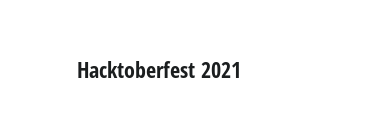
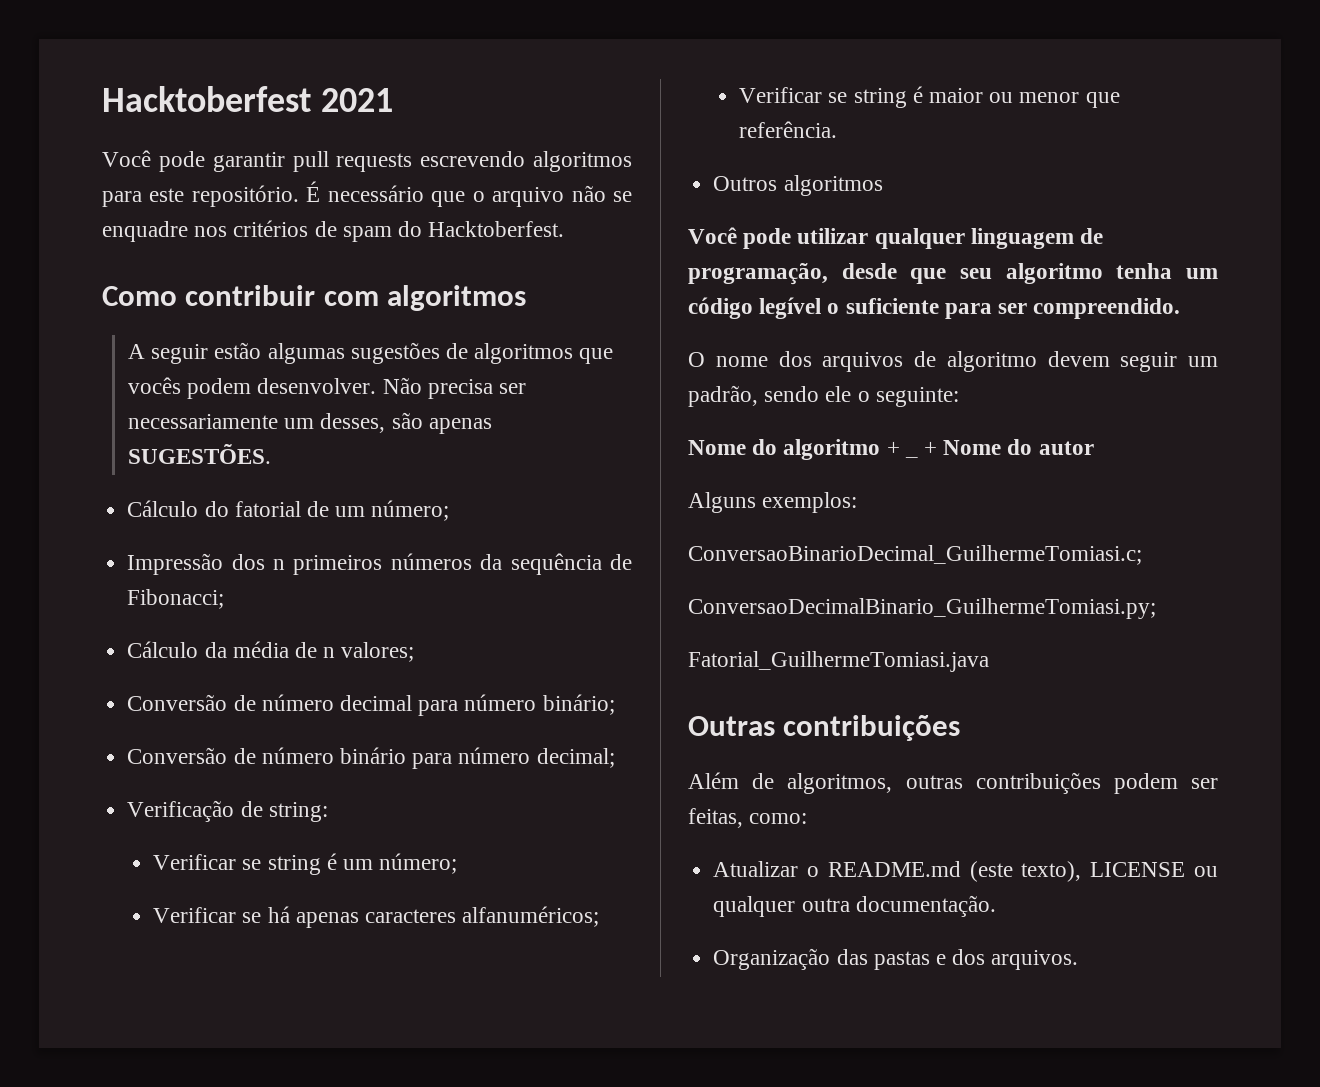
+ Você pode garantir pull requests escrevendo algoritmos para este repositório. É necessário que o arquivo não se enquadre nos critérios de spam do Hacktoberfest.
+ Como contribuir com algoritmos
+ A seguir estão algumas sugestões de algoritmos que vocês podem desenvolver. Não precisa ser necessariamente um desses, são apenas SUGESTÕES.
+ Cálculo do fatorial de um número;
+ Impressão dos n primeiros números da sequência de Fibonacci;
+ Cálculo da média de n valores;
+ Conversão de número decimal para número binário;
+ Conversão de número binário para número decimal;
+ Verificação de string:
+ Verificar se string é um número;
+ Verificar se há apenas caracteres alfanuméricos;
+ Verificar se string é maior ou menor que referência.
+ Outros algoritmos
+ Você pode utilizar qualquer linguagem de programação, desde que seu algoritmo tenha um código legível o suficiente para ser compreendido.
+ O nome dos arquivos de algoritmo devem seguir um padrão, sendo ele o seguinte:
+ Nome do algoritmo + _ + Nome do autor
+ Alguns exemplos:
+ ConversaoBinarioDecimal_GuilhermeTomiasi.c;
+ ConversaoDecimalBinario_GuilhermeTomiasi.py;
+ Fatorial_GuilhermeTomiasi.java
+ Outras contribuições
+ Além de algoritmos, outras contribuições podem ser feitas, como:
+ Atualizar o README.md (este texto), LICENSE ou qualquer outra documentação.
+ Organização das pastas e dos arquivos.

